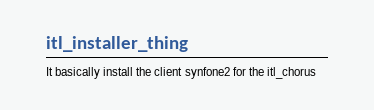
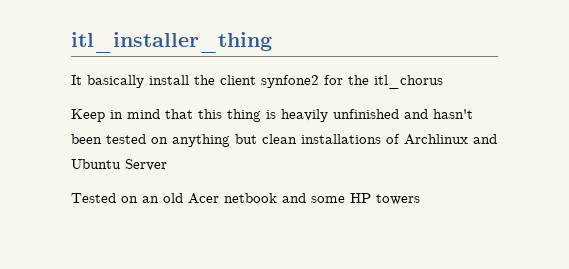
+ Keep in mind that this thing is heavily unfinished and hasn't been tested on anything but clean installations of Archlinux and Ubuntu Server
+ Tested on an old Acer netbook and some HP towers

